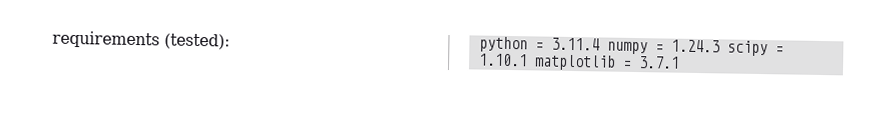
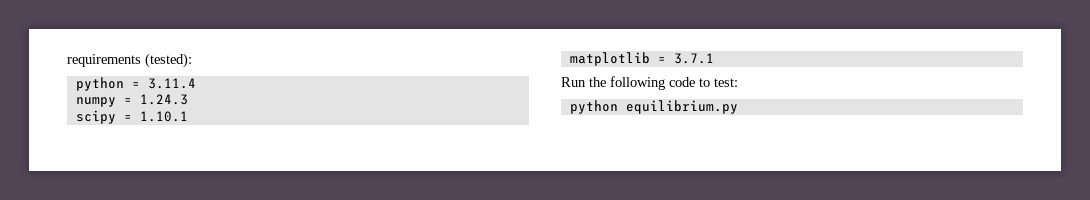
- python = 3.11.4 numpy = 1.24.3 scipy = 1.10.1 matplotlib = 3.7.1
+ python = 3.11.4
+ numpy = 1.24.3
+ scipy = 1.10.1
+ matplotlib = 3.7.1
+ Run the following code to test:
+ python equilibrium.py

